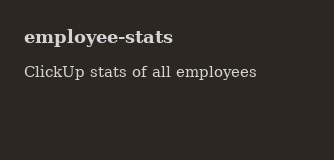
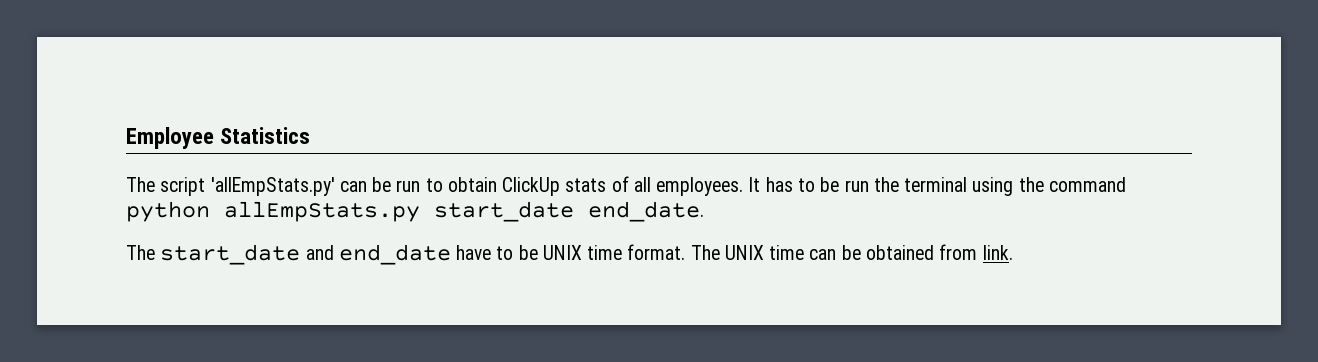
- employee-stats
- ClickUp stats of all employees
+ Employee Statistics
+ The script 'allEmpStats.py' can be run to obtain ClickUp stats of all employees. It has to be run the terminal using the command python allEmpStats.py start_date end_date.
+ The start_date and end_date have to be UNIX time format. The UNIX time can be obtained from link.

